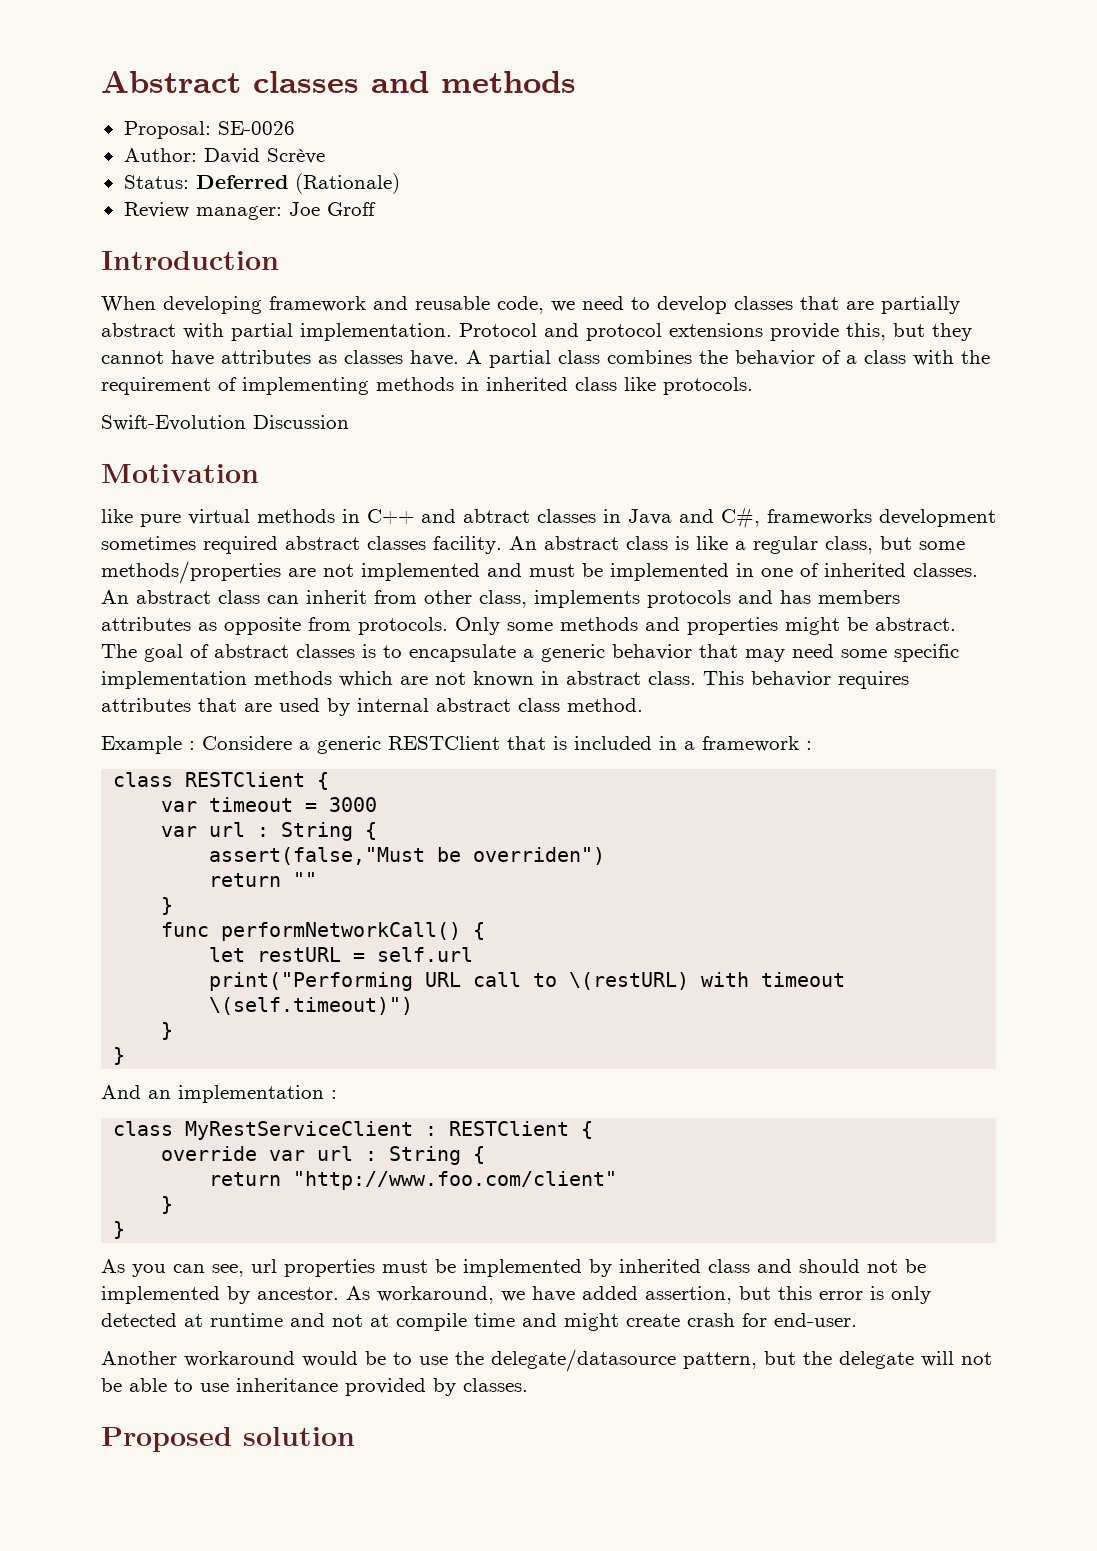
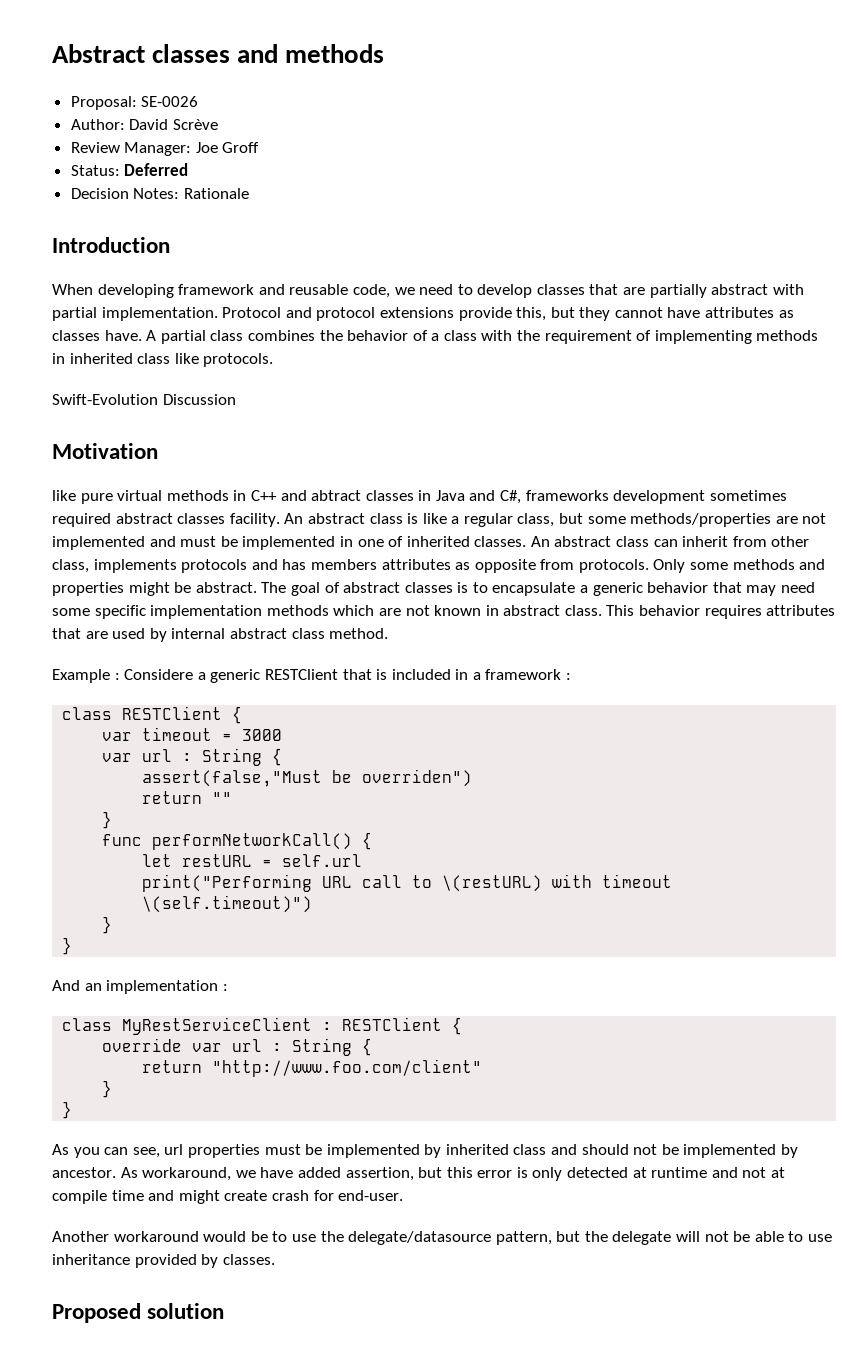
- Status: Deferred (Rationale)
- Review manager: Joe Groff
+ Review Manager: Joe Groff
+ Status: Deferred
+ Decision Notes: Rationale

